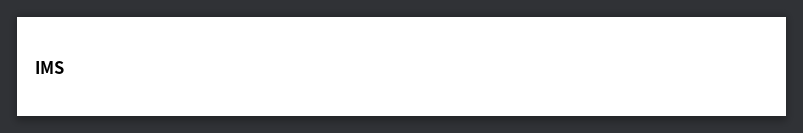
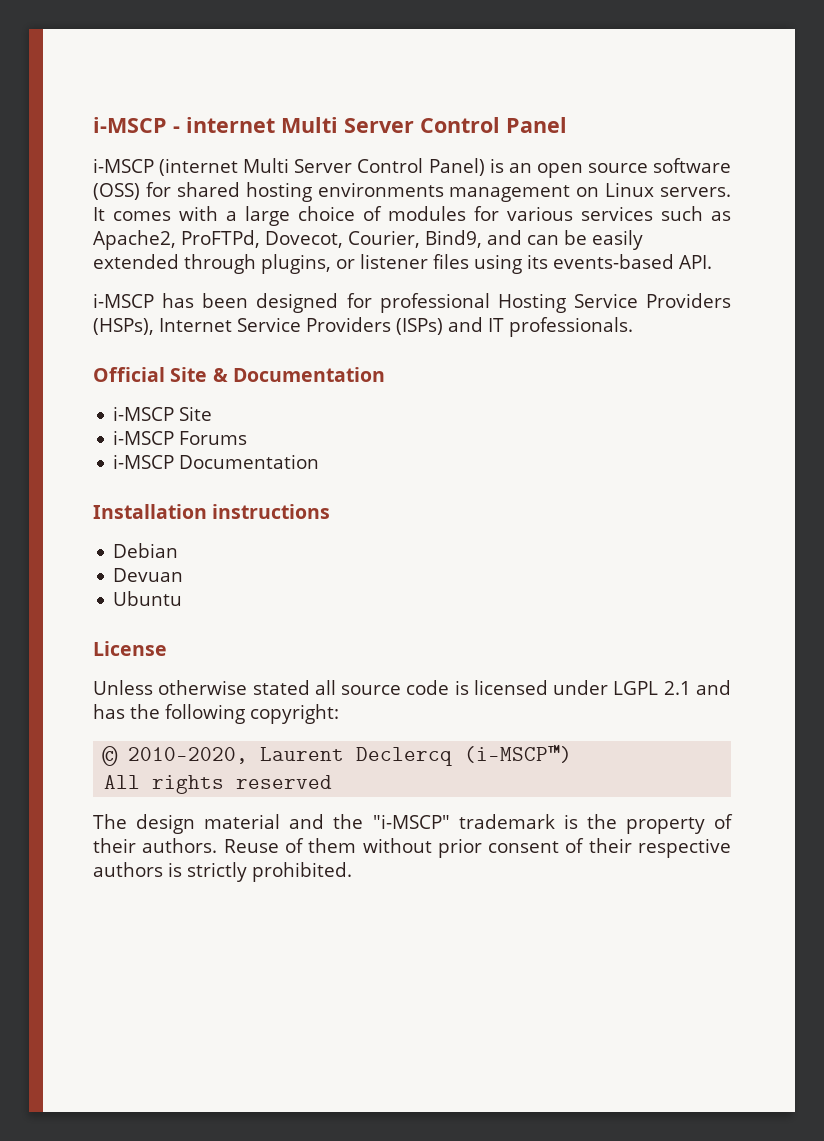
- IMS
+ i-MSCP - internet Multi Server Control Panel
+ i-MSCP (internet Multi Server Control Panel) is an open source software (OSS) for shared hosting environments management on Linux servers. It comes with a large choice of modules for various services such as Apache2, ProFTPd, Dovecot, Courier, Bind9, and can be easily extended through plugins, or listener files using its events-based API.
+ i-MSCP has been designed for professional Hosting Service Providers (HSPs), Internet Service Providers (ISPs) and IT professionals.
+ Official Site & Documentation
+ i-MSCP Site
+ i-MSCP Forums
+ i-MSCP Documentation
+ Installation instructions
+ Debian
+ Devuan
+ Ubuntu
+ License
+ Unless otherwise stated all source code is licensed under LGPL 2.1 and has the following copyright:
+ © 2010-2020, Laurent Declercq (i-MSCP™)
+ All rights reserved
+ The design material and the "i-MSCP" trademark is the property of their authors. Reuse of them without prior consent of their respective authors is strictly prohibited.

